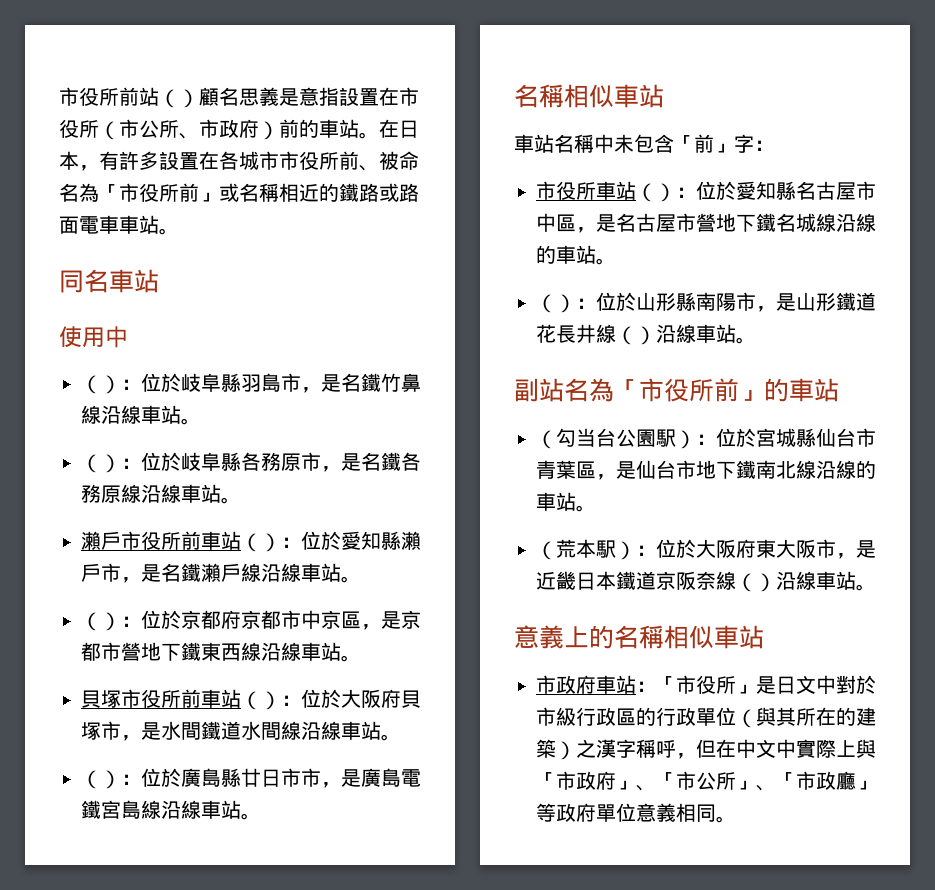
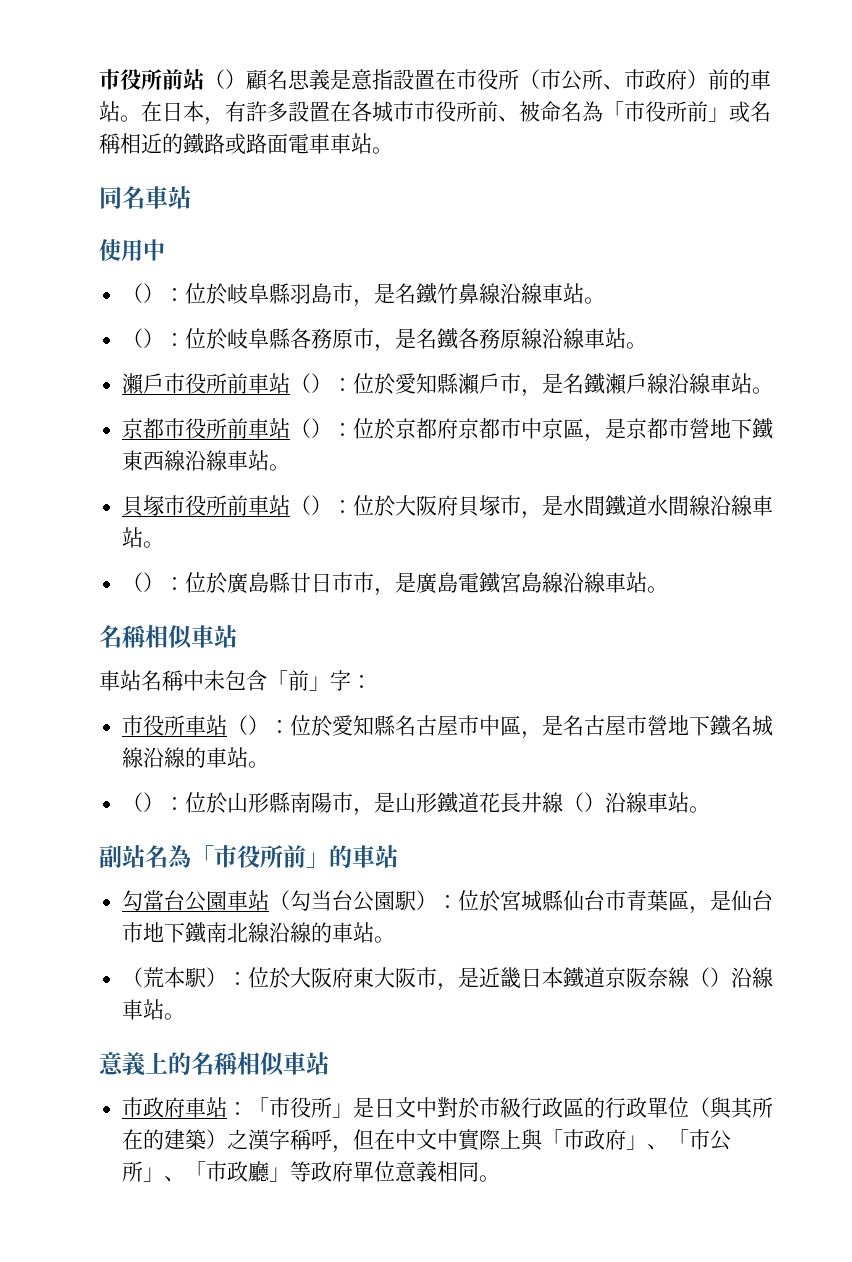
- （）：位於京都府京都市中京區，是京都市營地下鐵東西線沿線車站。
+ 京都市役所前車站（）：位於京都府京都市中京區，是京都市營地下鐵東西線沿線車站。
- （勾当台公園駅）：位於宮城縣仙台市青葉區，是仙台市地下鐵南北線沿線的車站。
+ 勾當台公園車站（勾当台公園駅）：位於宮城縣仙台市青葉區，是仙台市地下鐵南北線沿線的車站。

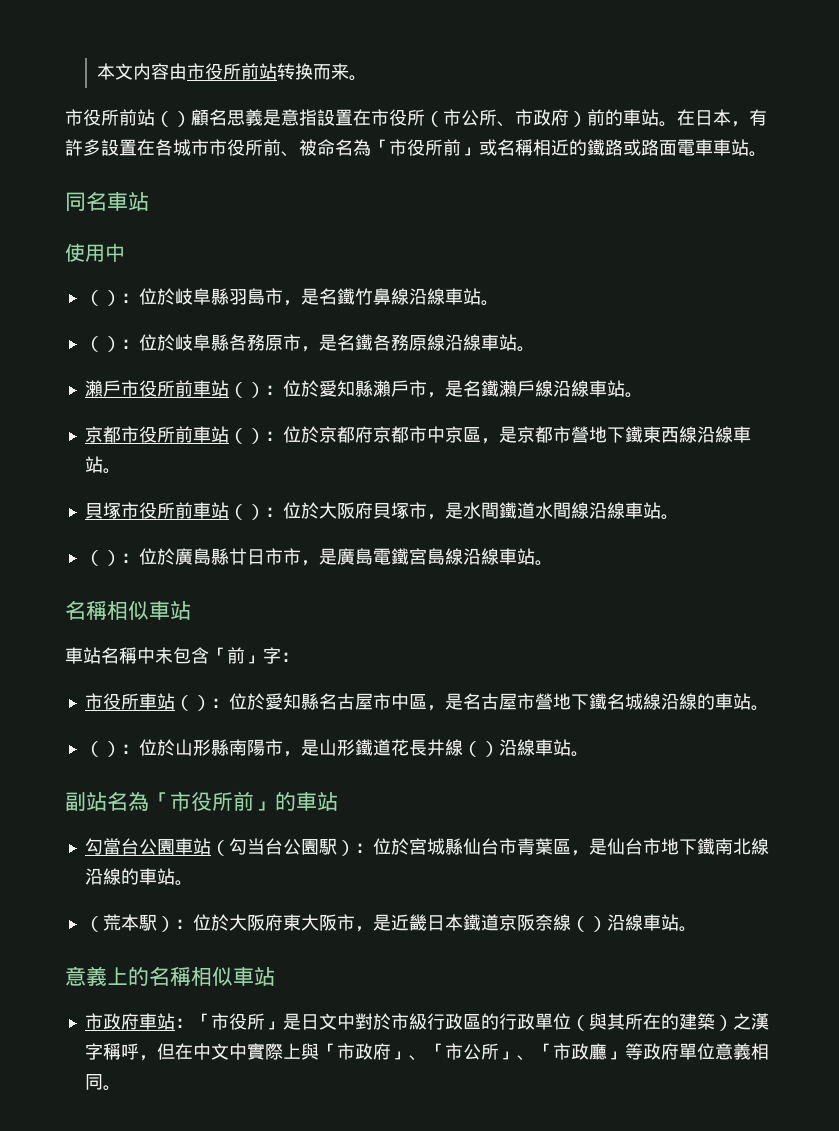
+ 本文内容由市役所前站转换而来。

